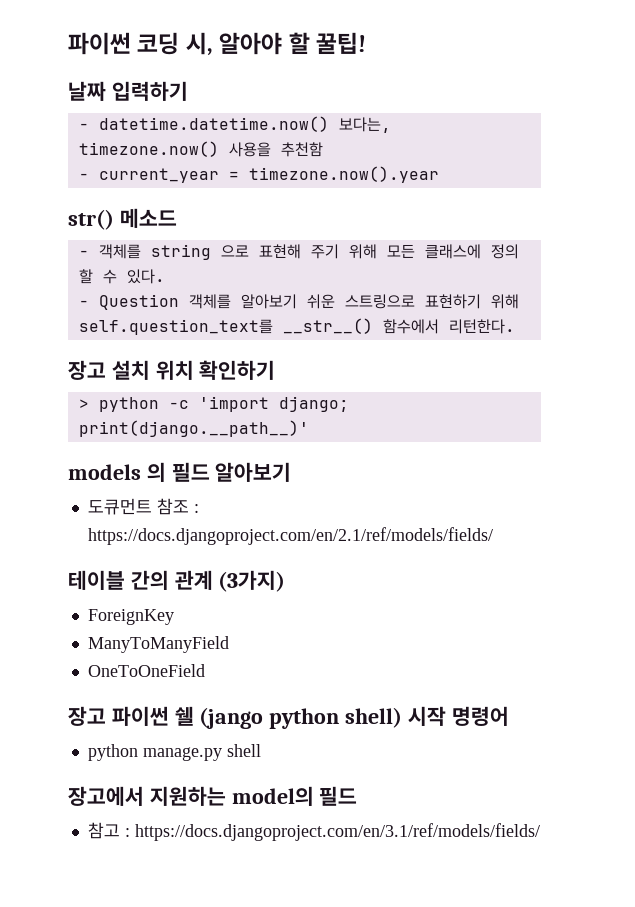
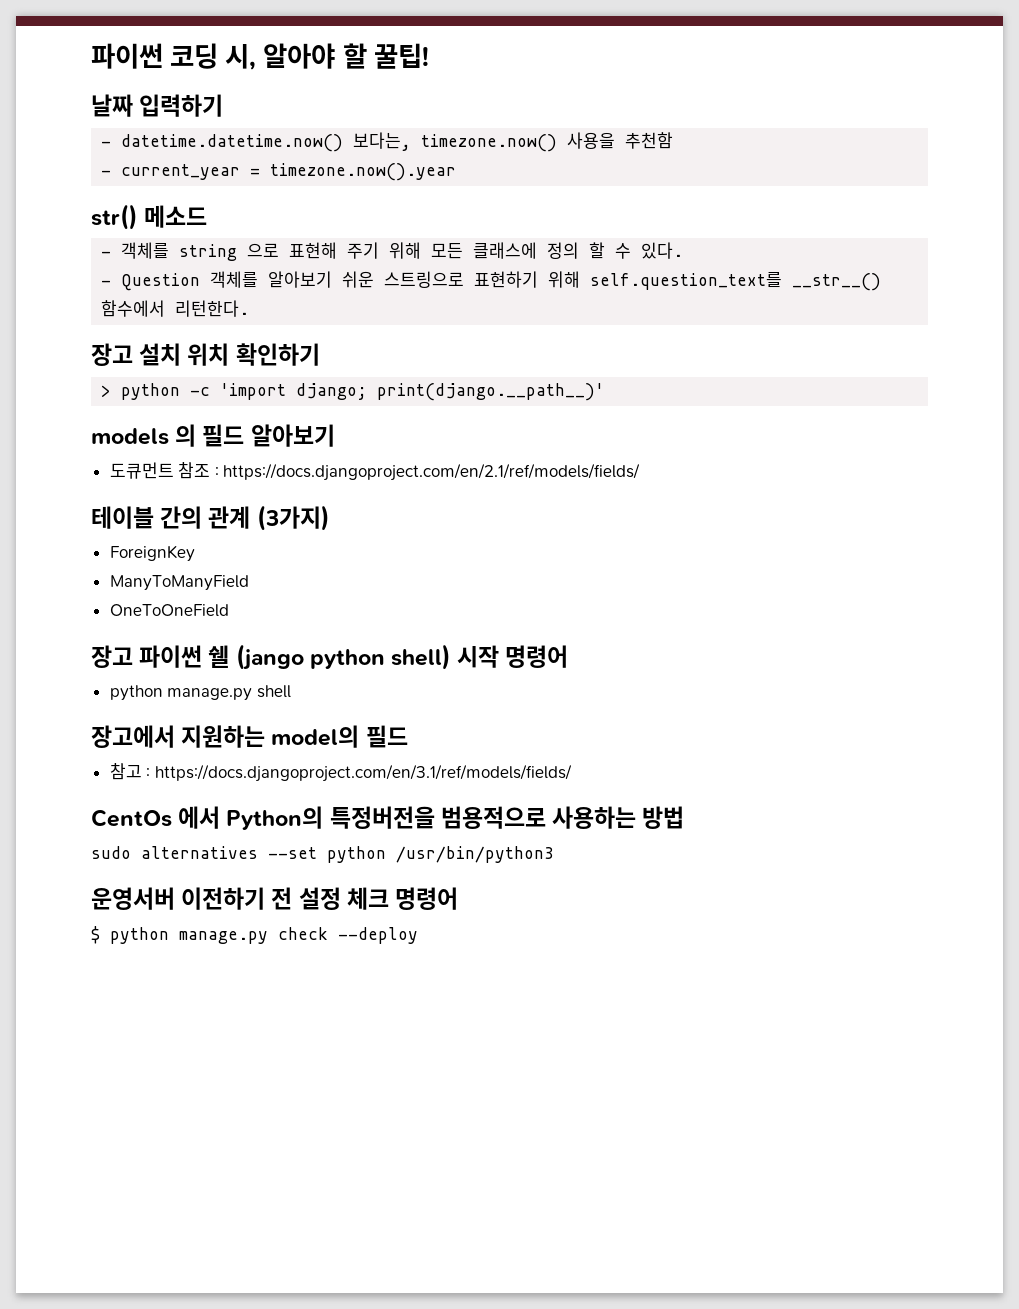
+ CentOs 에서 Python의 특정버전을 범용적으로 사용하는 방법
+ sudo alternatives --set python /usr/bin/python3
+ 운영서버 이전하기 전 설정 체크 명령어
+ $ python manage.py check --deploy

